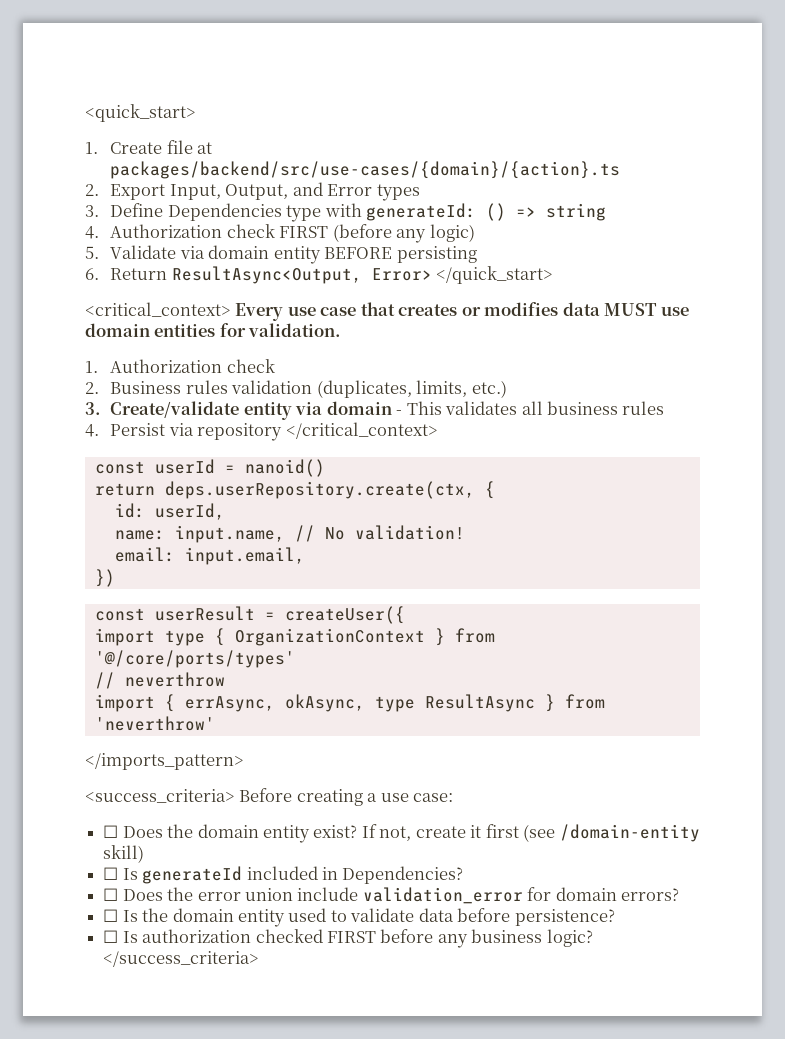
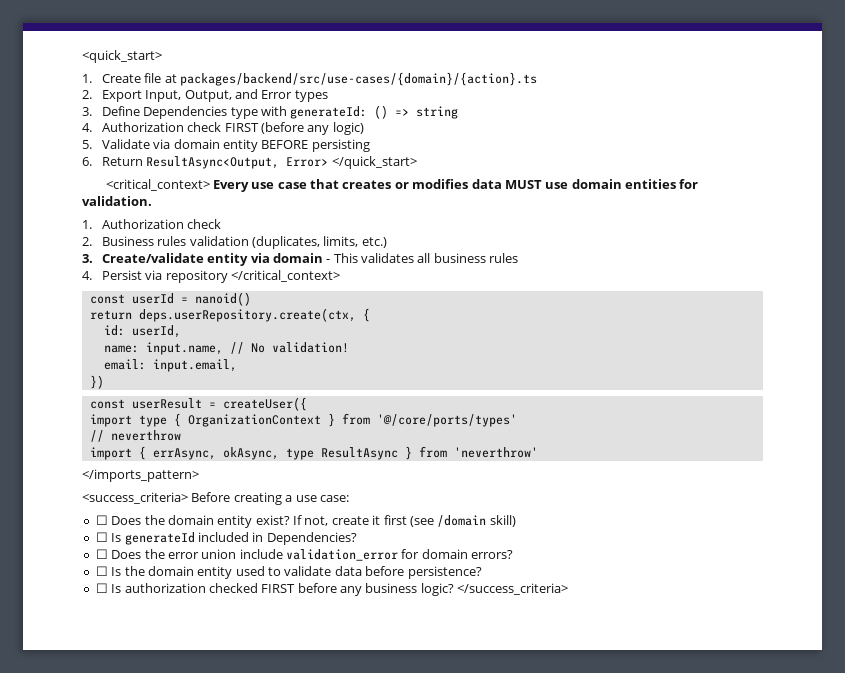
- If not, create it first (see /domain-entity skill)
+ If not, create it first (see /domain skill)

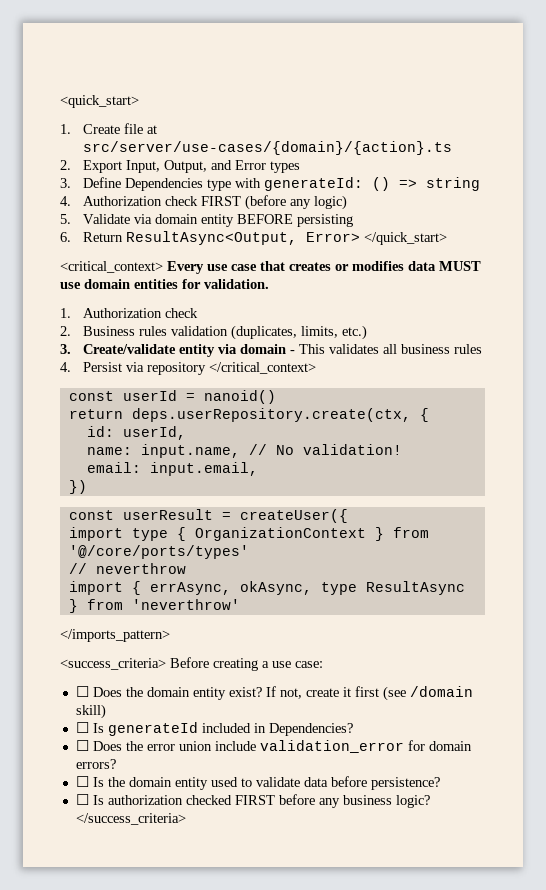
- 1. Create file at packages/backend/src/use-cases/{domain}/{action}.ts
+ 1. Create file at src/server/use-cases/{domain}/{action}.ts

